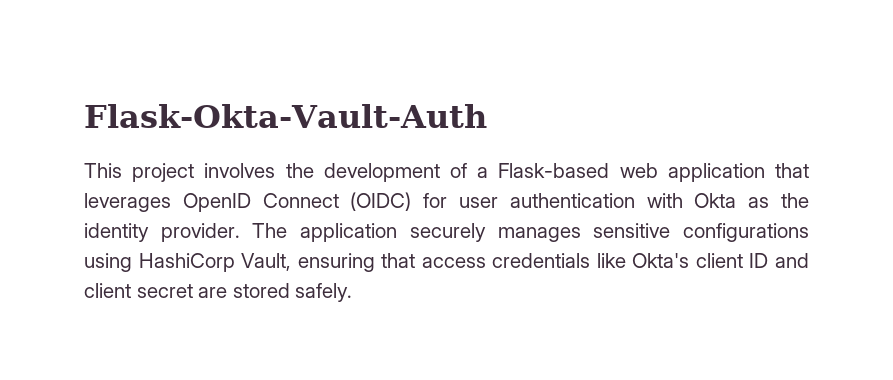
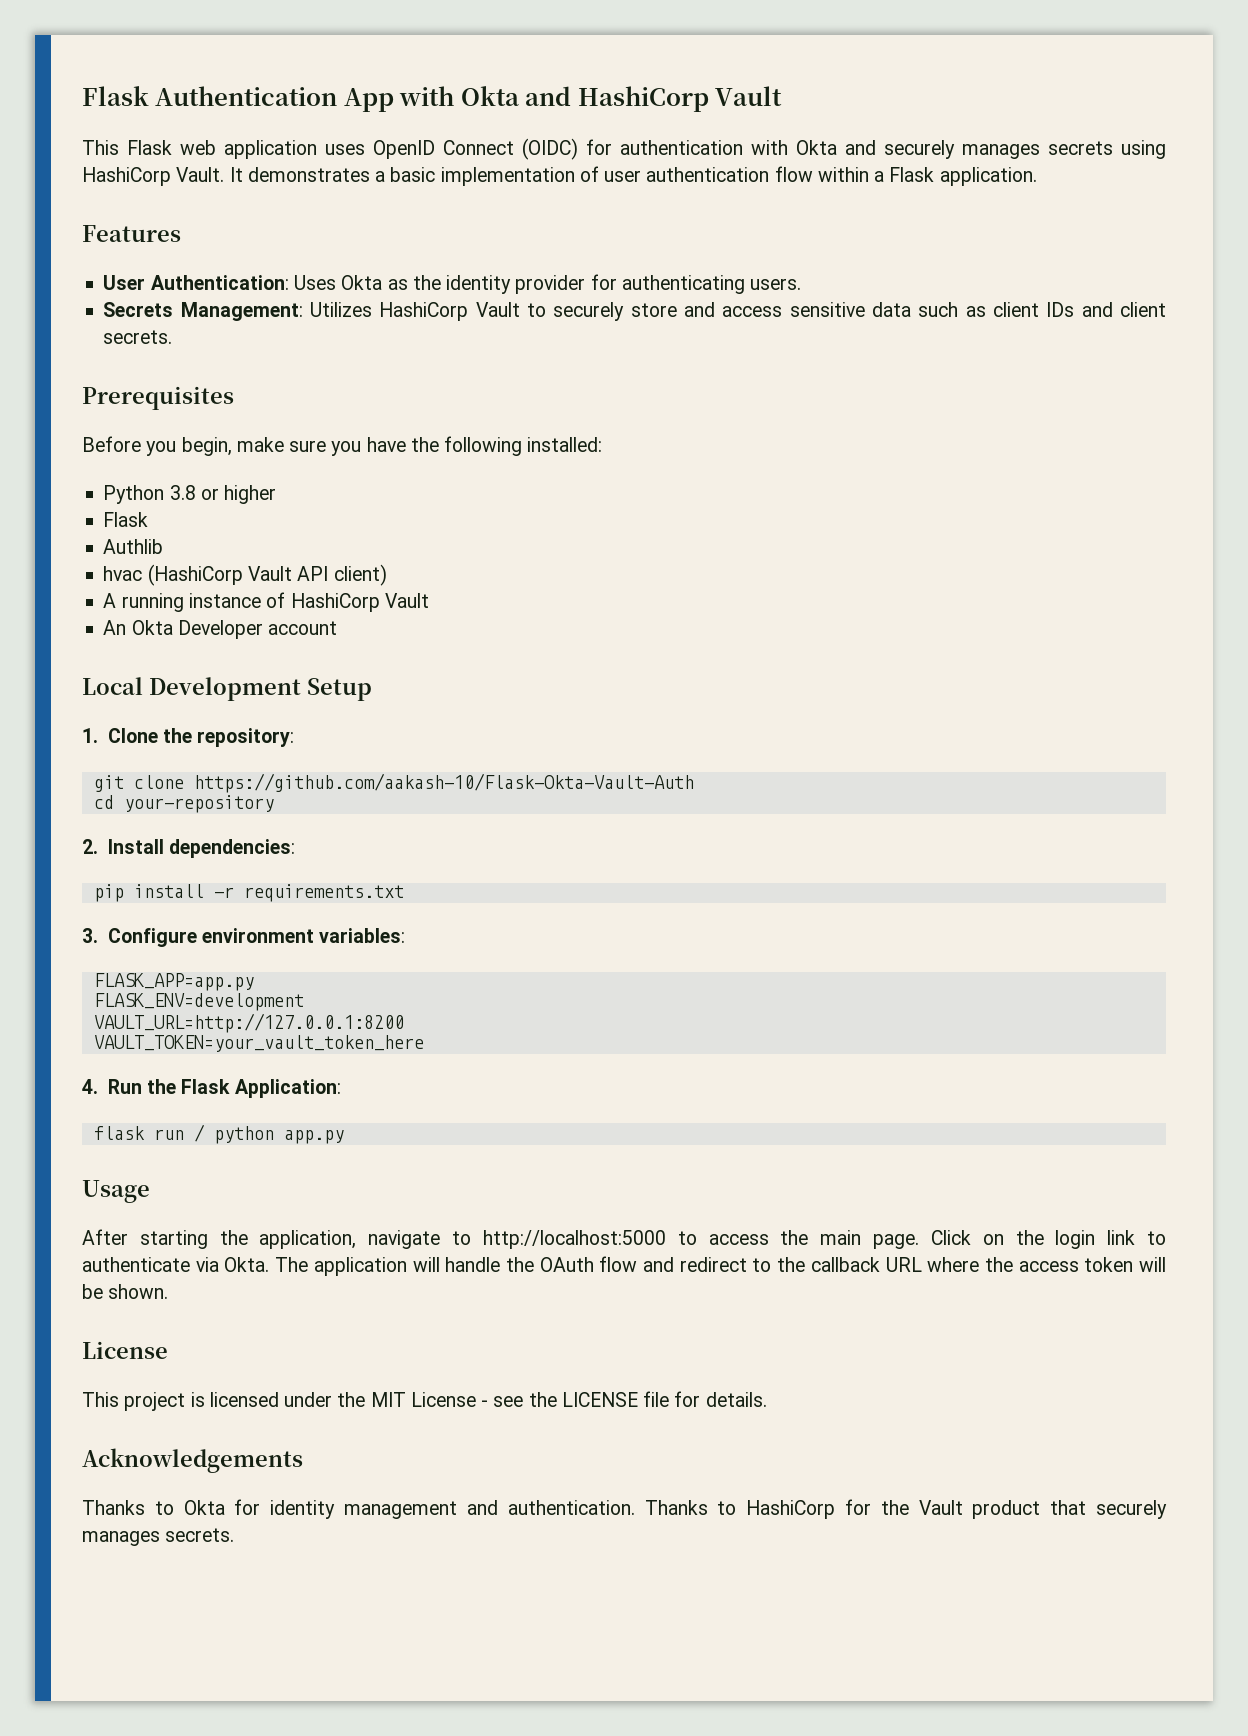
- Flask-Okta-Vault-Auth
- This project involves the development of a Flask-based web application that leverages OpenID Connect (OIDC) for user authentication with Okta as the identity provider. The application securely manages sensitive configurations using HashiCorp Vault, ensuring that access credentials like Okta's client ID and client secret are stored safely.
+ Flask Authentication App with Okta and HashiCorp Vault
+ This Flask web application uses OpenID Connect (OIDC) for authentication with Okta and securely manages secrets using HashiCorp Vault. It demonstrates a basic implementation of user authentication flow within a Flask application.
+ Features
+ User Authentication: Uses Okta as the identity provider for authenticating users.
+ Secrets Management: Utilizes HashiCorp Vault to securely store and access sensitive data such as client IDs and client secrets.
+ Prerequisites
+ Before you begin, make sure you have the following installed:
+ Python 3.8 or higher
+ Flask
+ Authlib
+ hvac (HashiCorp Vault API client)
+ A running instance of HashiCorp Vault
+ An Okta Developer account
+ Local Development Setup
+ 1. Clone the repository:
+ git clone https://github.com/aakash-10/Flask-Okta-Vault-Auth
+ cd your-repository
+ 2. Install dependencies:
+ pip install -r requirements.txt
+ 3. Configure environment variables:
+ FLASK_APP=app.py
+ FLASK_ENV=development
+ VAULT_URL=http://127.0.0.1:8200
+ VAULT_TOKEN=your_vault_token_here
+ 4. Run the Flask Application:
+ flask run / python app.py
+ Usage
+ After starting the application, navigate to http://localhost:5000 to access the main page. Click on the login link to authenticate via Okta. The application will handle the OAuth flow and redirect to the callback URL where the access token will be shown.
+ License
+ This project is licensed under the MIT License - see the LICENSE file for details.
+ Acknowledgements
+ Thanks to Okta for identity management and authentication. Thanks to HashiCorp for the Vault product that securely manages secrets.

